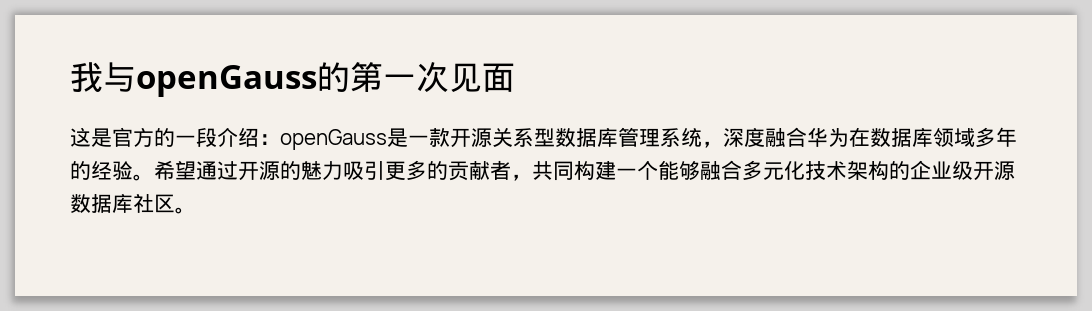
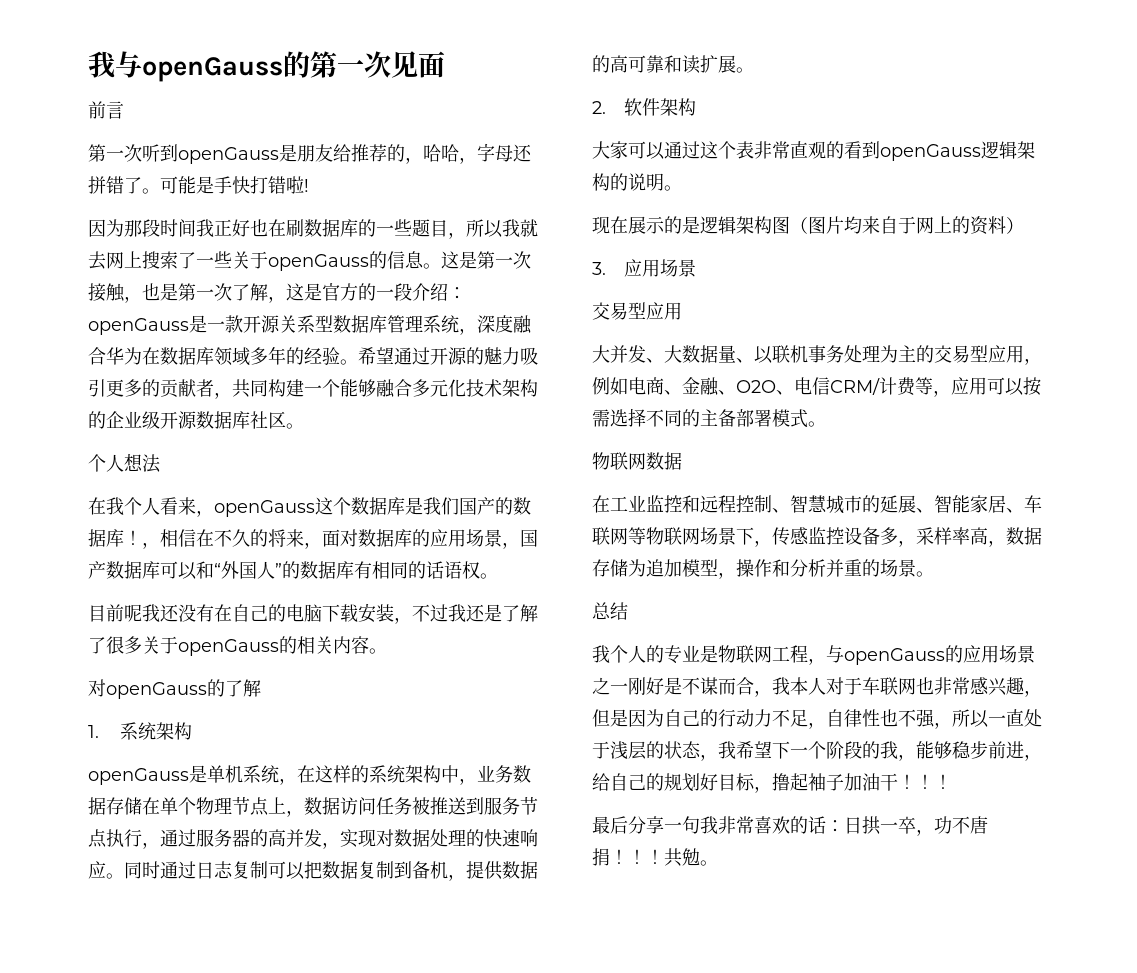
- 这是官方的一段介绍：openGauss是一款开源关系型数据库管理系统，深度融合华为在数据库领域多年的经验。
+ 前言
+ 第一次听到openGauss是朋友给推荐的，哈哈，字母还拼错了。可能是手快打错啦!
+ 因为那段时间我正好也在刷数据库的一些题目，所以我就去网上搜索了一些关于openGauss的信息。这是第一次接触，也是第一次了解，这是官方的一段介绍：openGauss是一款开源关系型数据库管理系统，深度融合华为在数据库领域多年的经验。
+ 个人想法
+ 在我个人看来，openGauss这个数据库是我们国产的数据库！，相信在不久的将来，面对数据库的应用场景，国产数据库可以和“外国人”的数据库有相同的话语权。
+ 目前呢我还没有在自己的电脑下载安装，不过我还是了解了很多关于openGauss的相关内容。
+ 对openGauss的了解
+ 1.系统架构
+ openGauss是单机系统，在这样的系统架构中，业务数据存储在单个物理节点上，数据访问任务被推送到服务节点执行，通过服务器的高并发，实现对数据处理的快速响应。同时通过日志复制可以把数据复制到备机，提供数据的高可靠和读扩展。
+ 2.软件架构
+ 大家可以通过这个表非常直观的看到openGauss逻辑架构的说明。
+ 现在展示的是逻辑架构图（图片均来自于网上的资料）
+ 3.应用场景
+ 交易型应用
+ 大并发、大数据量、以联机事务处理为主的交易型应用，例如电商、金融、O2O、电信CRM/计费等，应用可以按需选择不同的主备部署模式。
+ 物联网数据
+ 在工业监控和远程控制、智慧城市的延展、智能家居、车联网等物联网场景下，传感监控设备多，采样率高，数据存储为追加模型，操作和分析并重的场景。
+ 总结
+ 我个人的专业是物联网工程，与openGauss的应用场景之一刚好是不谋而合，我本人对于车联网也非常感兴趣，但是因为自己的行动力不足，自律性也不强，所以一直处于浅层的状态，我希望下一个阶段的我，能够稳步前进，给自己的规划好目标，撸起袖子加油干！！！
+ 最后分享一句我非常喜欢的话：日拱一卒，功不唐捐！！！共勉。

